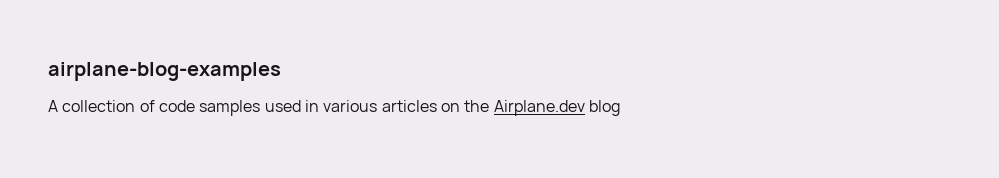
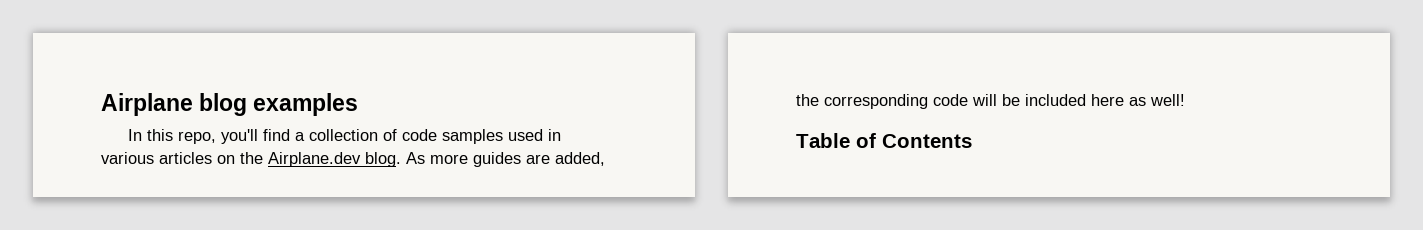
- airplane-blog-examples
- A collection of code samples used in various articles on the Airplane.dev blog
+ Airplane blog examples
+ In this repo, you'll find a collection of code samples used in various articles on the Airplane.dev blog. As more guides are added, the corresponding code will be included here as well!
+ Table of Contents

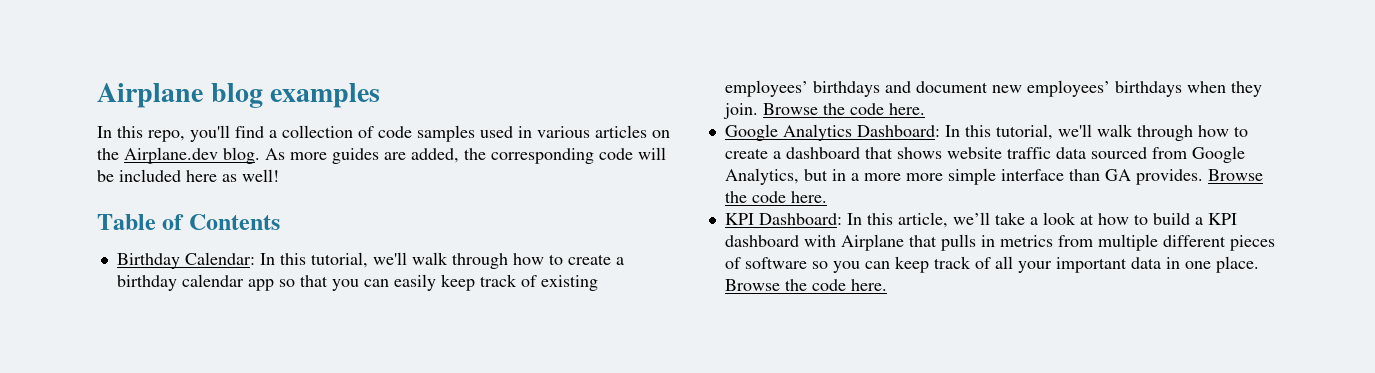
+ Birthday Calendar: In this tutorial, we'll walk through how to create a birthday calendar app so that you can easily keep track of existing employees’ birthdays and document new employees’ birthdays when they join. Browse the code here.
+ Google Analytics Dashboard: In this tutorial, we'll walk through how to create a dashboard that shows website traffic data sourced from Google Analytics, but in a more more simple interface than GA provides. Browse the code here.
+ KPI Dashboard: In this article, we’ll take a look at how to build a KPI dashboard with Airplane that pulls in metrics from multiple different pieces of software so you can keep track of all your important data in one place. Browse the code here.

